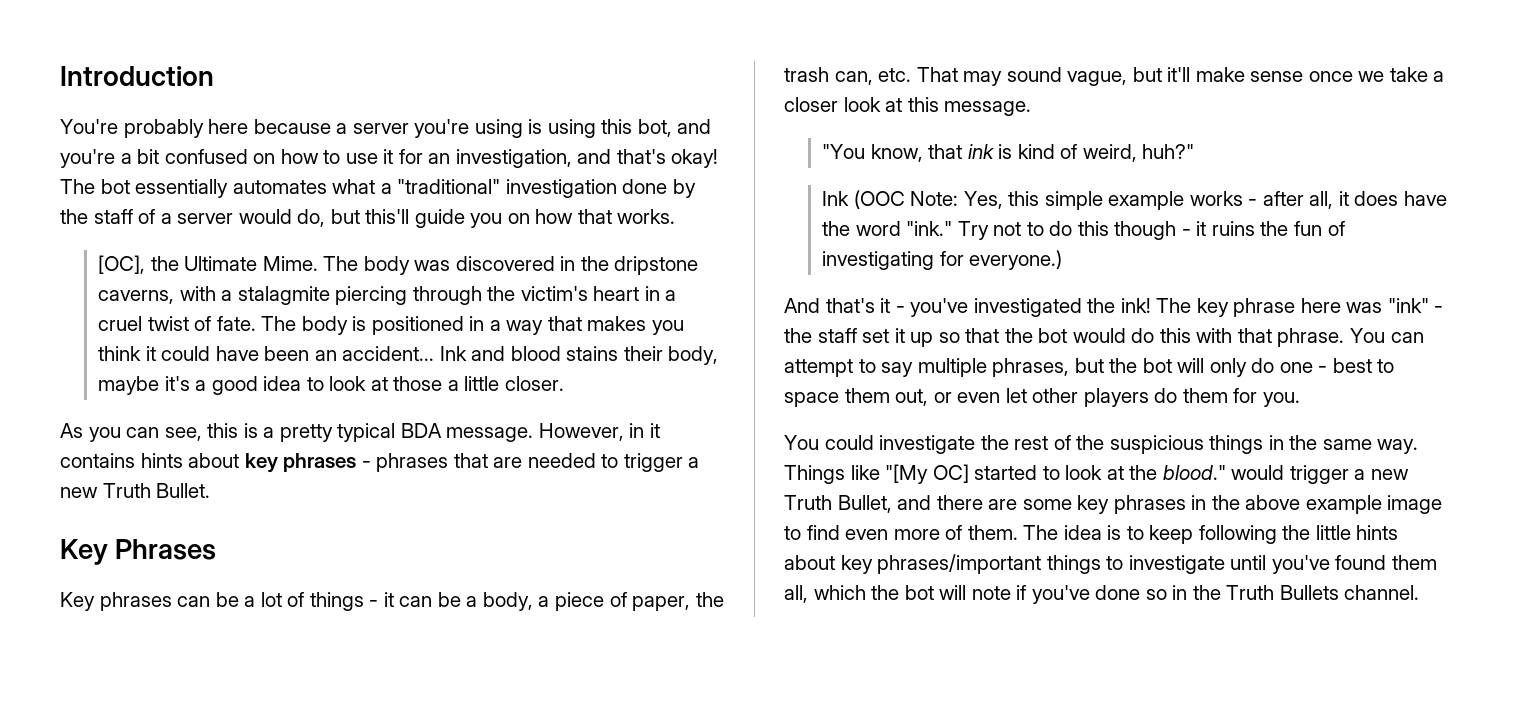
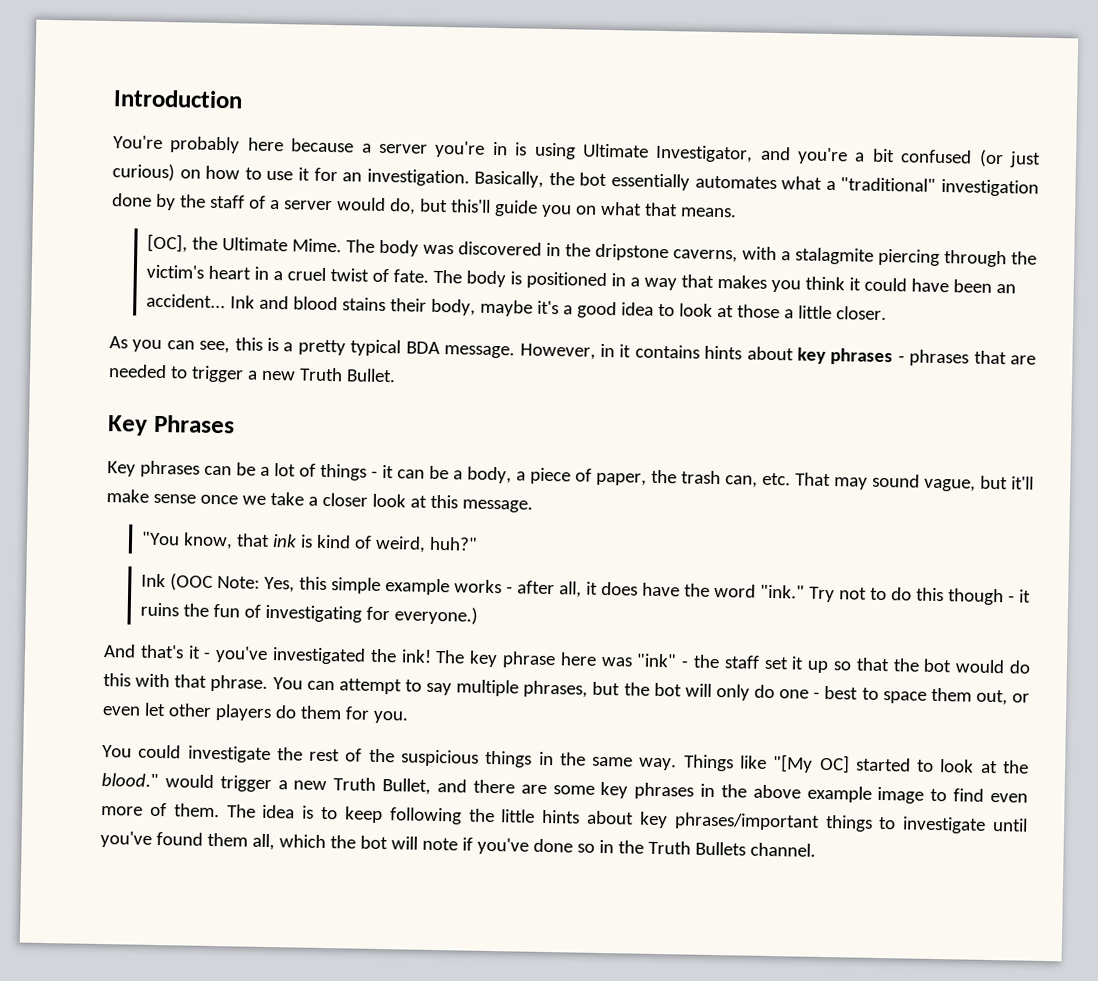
- You're probably here because a server you're using is using this bot, and you're a bit confused on how to use it for an investigation, and that's okay! The bot essentially automates what a "traditional" investigation done by the staff of a server would do, but this'll guide you on how that works.
+ You're probably here because a server you're in is using Ultimate Investigator, and you're a bit confused (or just curious) on how to use it for an investigation. Basically, the bot essentially automates what a "traditional" investigation done by the staff of a server would do, but this'll guide you on what that means.

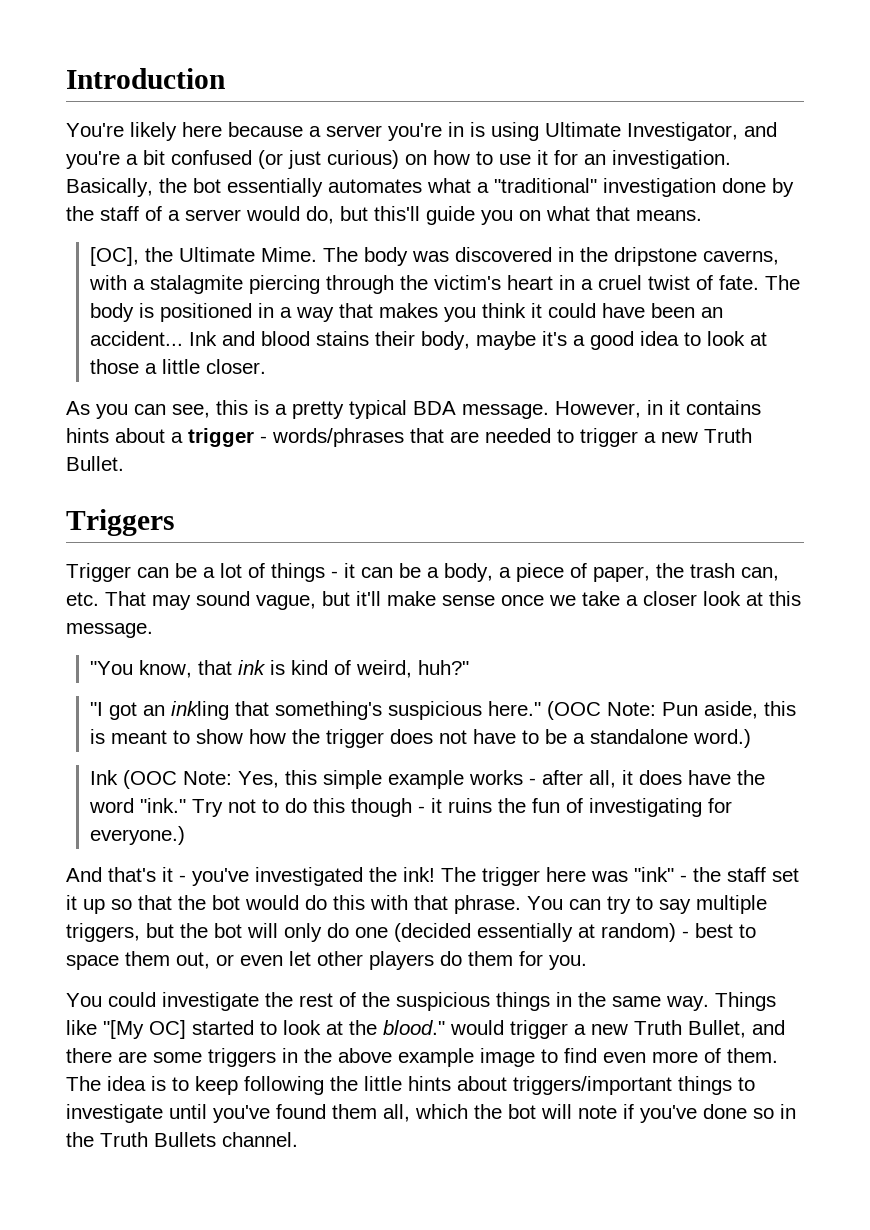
- You're probably here because a server you're in is using Ultimate Investigator, and you're a bit confused (or just curious) on how to use it for an investigation.
+ You're likely here because a server you're in is using Ultimate Investigator, and you're a bit confused (or just curious) on how to use it for an investigation.
- However, in it contains hints about key phrases - phrases that are needed to trigger a new Truth Bullet.
+ However, in it contains hints about a trigger - words/phrases that are needed to trigger a new Truth Bullet.
- Key Phrases
- Key phrases can be a lot of things - it can be a body, a piece of paper, the trash can, etc. That may sound vague, but it'll make sense once we take a closer look at this message.
+ Triggers
+ Trigger can be a lot of things - it can be a body, a piece of paper, the trash can, etc. That may sound vague, but it'll make sense once we take a closer look at this message.
+ "I got an inkling that something's suspicious here." (OOC Note: Pun aside, this is meant to show how the trigger does not have to be a standalone word.)
- The key phrase here was "ink" - the staff set it up so that the bot would do this with that phrase.
+ The trigger here was "ink" - the staff set it up so that the bot would do this with that phrase.
- You can attempt to say multiple phrases, but the bot will only do one - best to space them out, or even let other players do them for you.
+ You can try to say multiple triggers, but the bot will only do one (decided essentially at random) - best to space them out, or even let other players do them for you.
- Things like "[My OC] started to look at the blood." would trigger a new Truth Bullet, and there are some key phrases in the above example image to find even more of them.
+ Things like "[My OC] started to look at the blood." would trigger a new Truth Bullet, and there are some triggers in the above example image to find even more of them.
- The idea is to keep following the little hints about key phrases/important things to investigate until you've found them all, which the bot will note if you've done so in the Truth Bullets channel.
+ The idea is to keep following the little hints about triggers/important things to investigate until you've found them all, which the bot will note if you've done so in the Truth Bullets channel.

